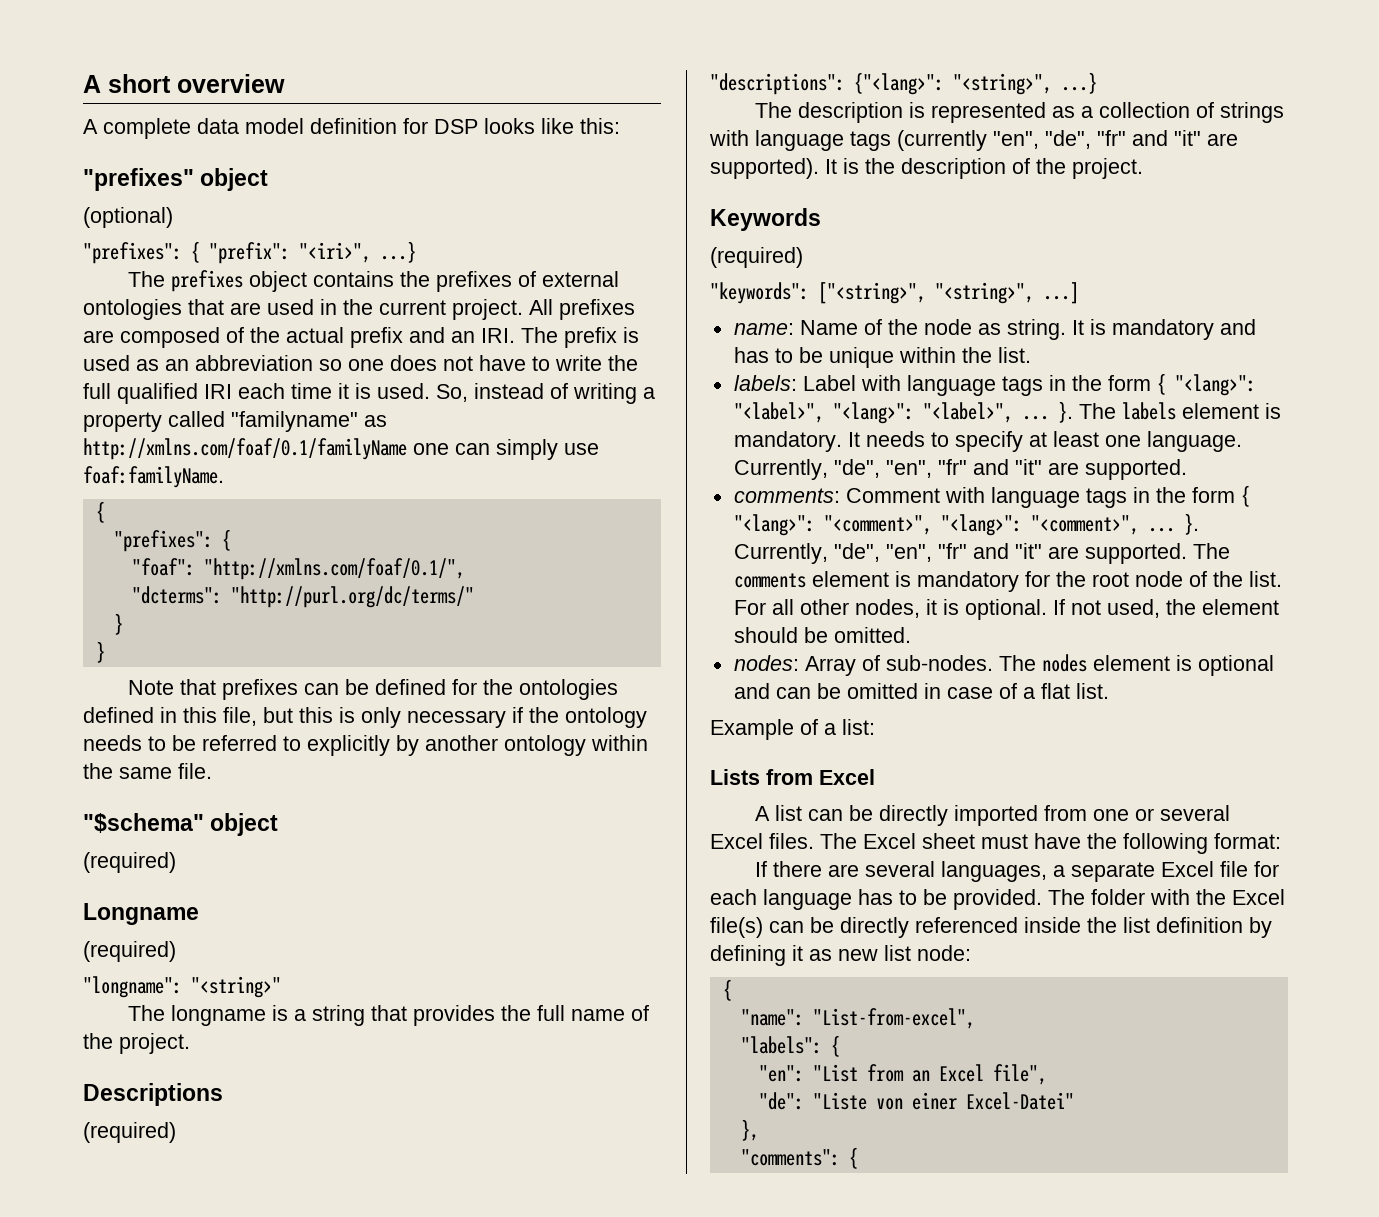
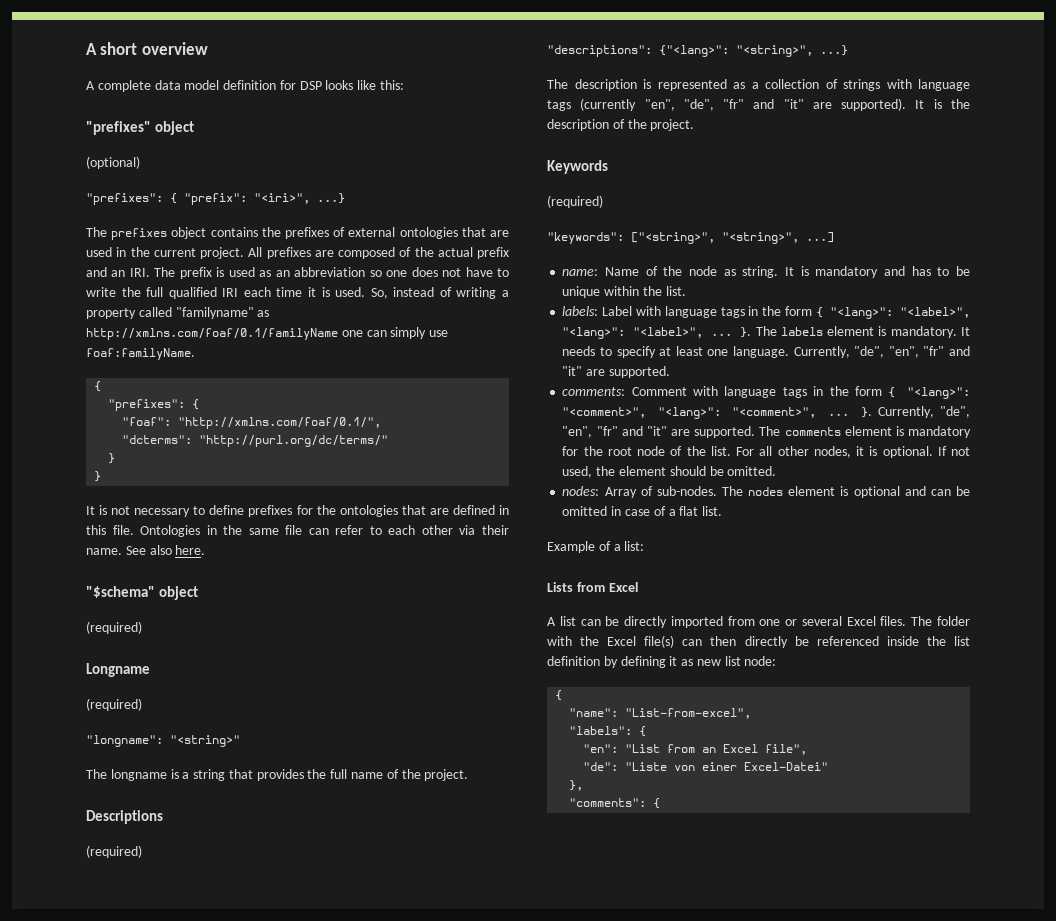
- Note that prefixes can be defined for the ontologies defined in this file, but this is only necessary if the ontology needs to be referred to explicitly by another ontology within the same file.
+ It is not necessary to define prefixes for the ontologies that are defined in this file. Ontologies in the same file can refer to each other via their name. See also here.
- The Excel sheet must have the following format:
- If there are several languages, a separate Excel file for each language has to be provided. The folder with the Excel file(s) can be directly referenced inside the list definition by defining it as new list node:
+ The folder with the Excel file(s) can then directly be referenced inside the list definition by defining it as new list node:

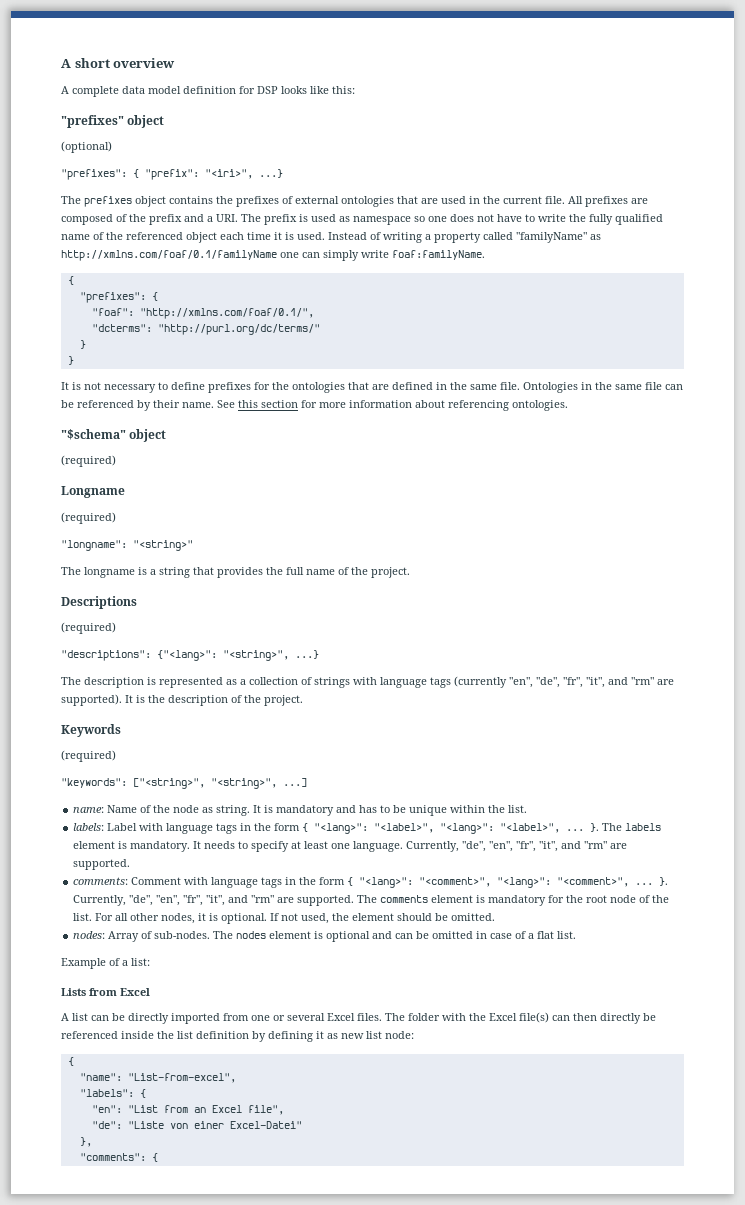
- The prefixes object contains the prefixes of external ontologies that are used in the current project.
+ The prefixes object contains the prefixes of external ontologies that are used in the current file.
- All prefixes are composed of the actual prefix and an IRI. The prefix is used as an abbreviation so one does not have to write the full qualified IRI each time it is used.
+ All prefixes are composed of the prefix and a URI. The prefix is used as namespace so one does not have to write the fully qualified name of the referenced object each time it is used.
- So, instead of writing a property called "familyname" as http://xmlns.com/foaf/0.1/familyName one can simply use foaf:familyName.
+ Instead of writing a property called "familyName" as http://xmlns.com/foaf/0.1/familyName one can simply write foaf:familyName.
- It is not necessary to define prefixes for the ontologies that are defined in this file.
+ It is not necessary to define prefixes for the ontologies that are defined in the same file.
- Ontologies in the same file can refer to each other via their name. See also here.
+ Ontologies in the same file can be referenced by their name. See this section for more information about referencing ontologies.
- The description is represented as a collection of strings with language tags (currently "en", "de", "fr" and "it" are supported).
+ The description is represented as a collection of strings with language tags (currently "en", "de", "fr", "it", and "rm" are supported).
- It needs to specify at least one language. Currently, "de", "en", "fr" and "it" are supported.
+ It needs to specify at least one language. Currently, "de", "en", "fr", "it", and "rm" are supported.
- }. Currently, "de", "en", "fr" and "it" are supported.
+ }. Currently, "de", "en", "fr", "it", and "rm" are supported.

